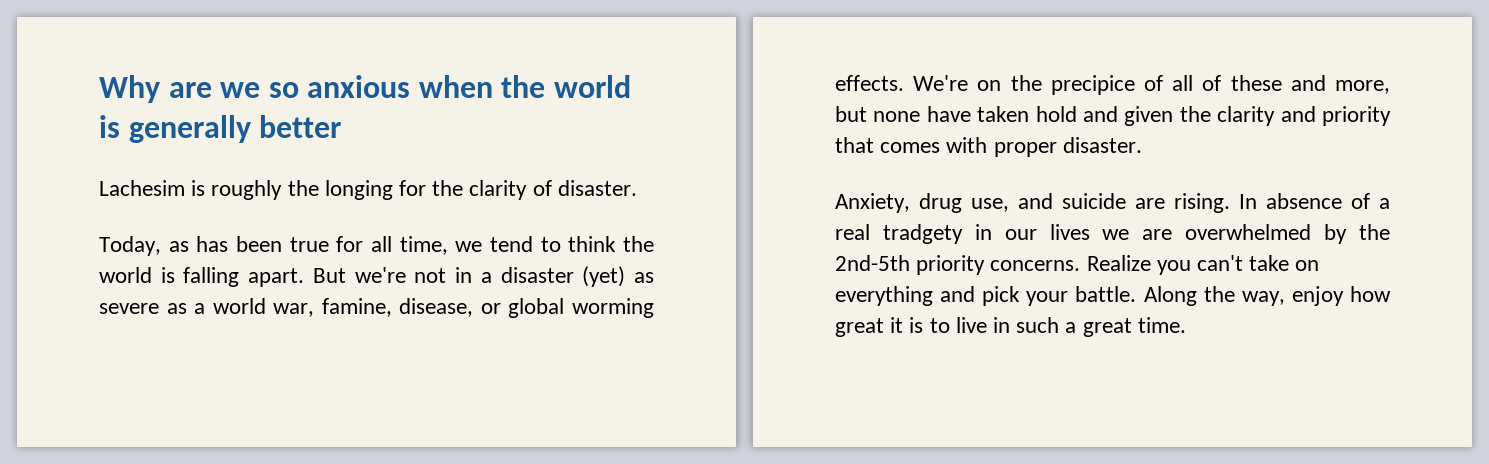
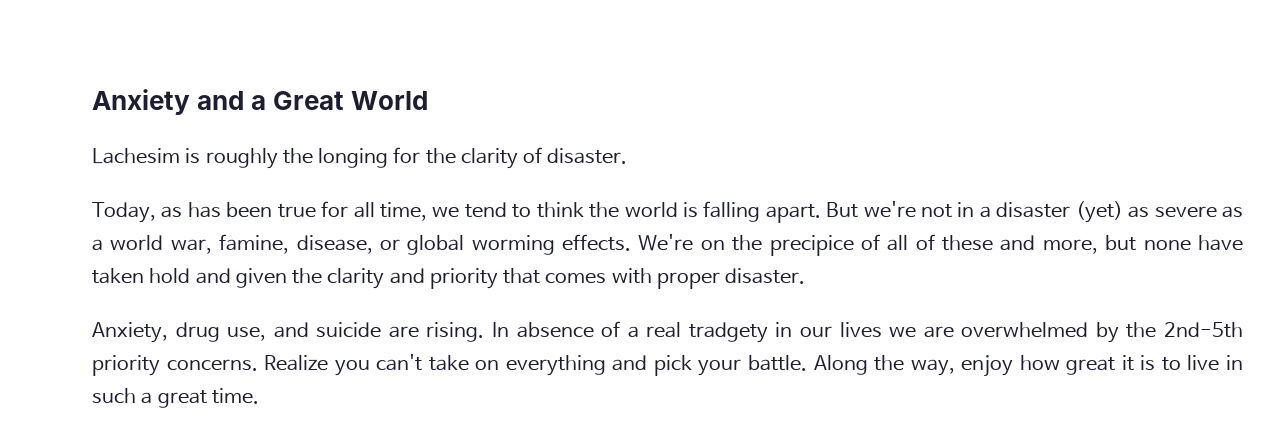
- Why are we so anxious when the world is generally better
+ Anxiety and a Great World

